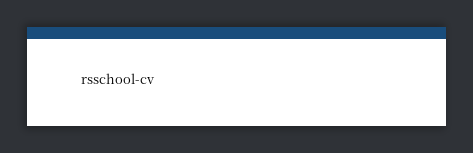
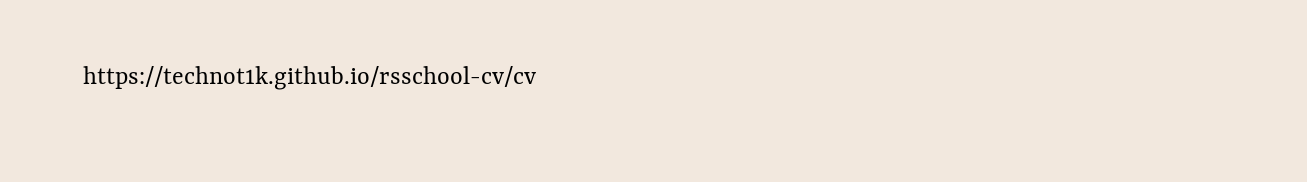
- rsschool-cv
+ https://technot1k.github.io/rsschool-cv/cv

